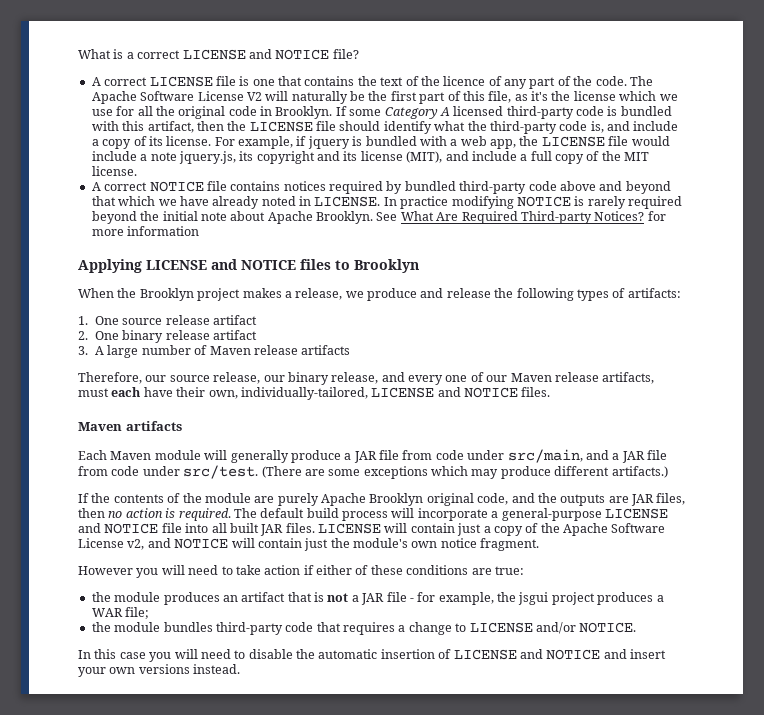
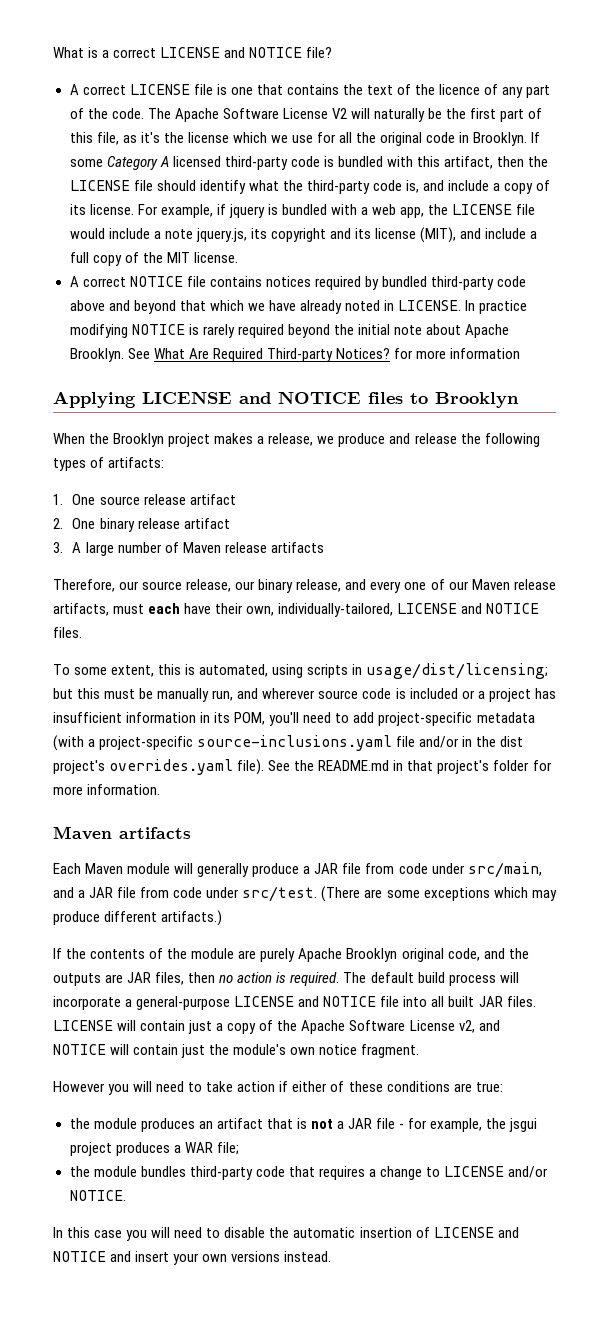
+ To some extent, this is automated, using scripts in usage/dist/licensing; but this must be manually run, and wherever source code is included or a project has insufficient information in its POM, you'll need to add project-specific metadata (with a project-specific source-inclusions.yaml file and/or in the dist project's overrides.yaml file). See the README.md in that project's folder for more information.

